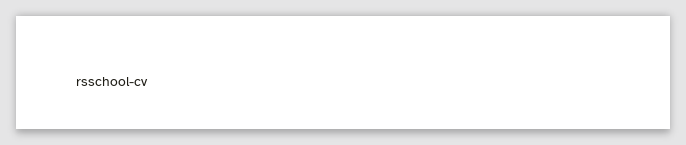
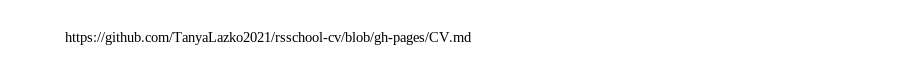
- rsschool-cv
+ https://github.com/TanyaLazko2021/rsschool-cv/blob/gh-pages/CV.md

